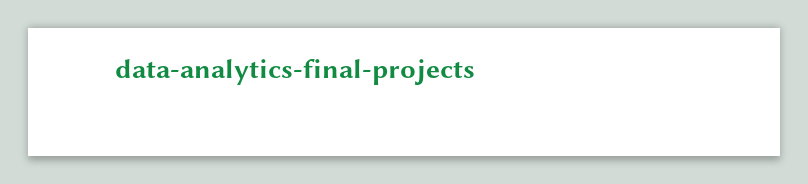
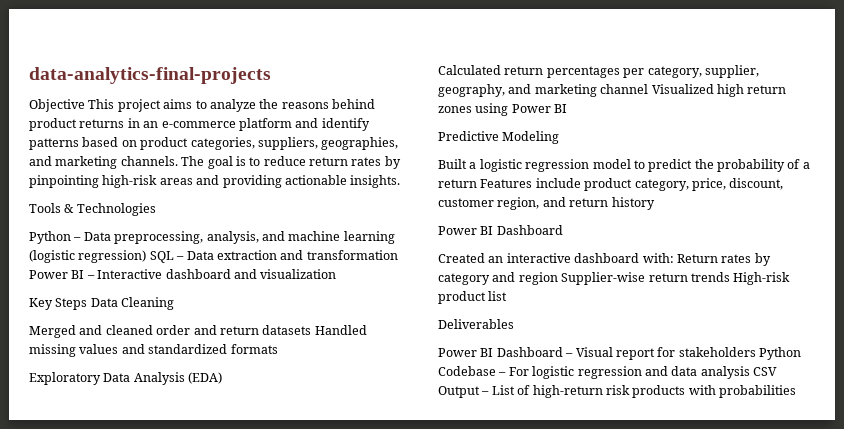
+ Objective This project aims to analyze the reasons behind product returns in an e-commerce platform and identify patterns based on product categories, suppliers, geographies, and marketing channels. The goal is to reduce return rates by pinpointing high-risk areas and providing actionable insights.
+ Tools & Technologies
+ Python – Data preprocessing, analysis, and machine learning (logistic regression) SQL – Data extraction and transformation Power BI – Interactive dashboard and visualization
+ Key Steps Data Cleaning
+ Merged and cleaned order and return datasets Handled missing values and standardized formats
+ Exploratory Data Analysis (EDA)
+ Calculated return percentages per category, supplier, geography, and marketing channel Visualized high return zones using Power BI
+ Predictive Modeling
+ Built a logistic regression model to predict the probability of a return Features include product category, price, discount, customer region, and return history
+ Power BI Dashboard
+ Created an interactive dashboard with: Return rates by category and region Supplier-wise return trends High-risk product list
+ Deliverables
+ Power BI Dashboard – Visual report for stakeholders Python Codebase – For logistic regression and data analysis CSV Output – List of high-return risk products with probabilities

